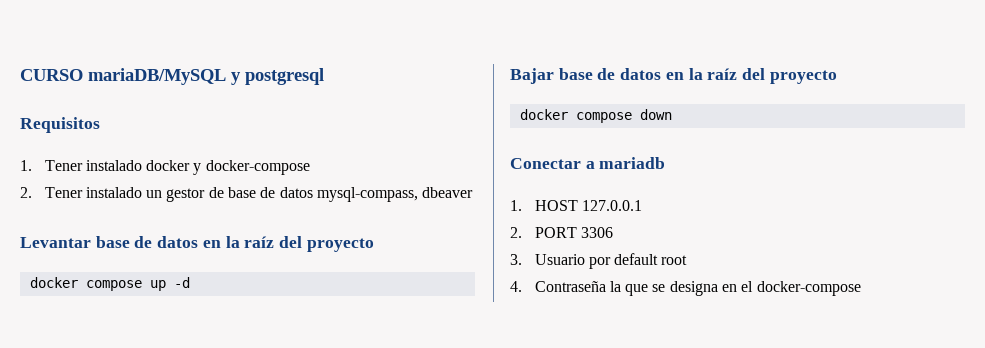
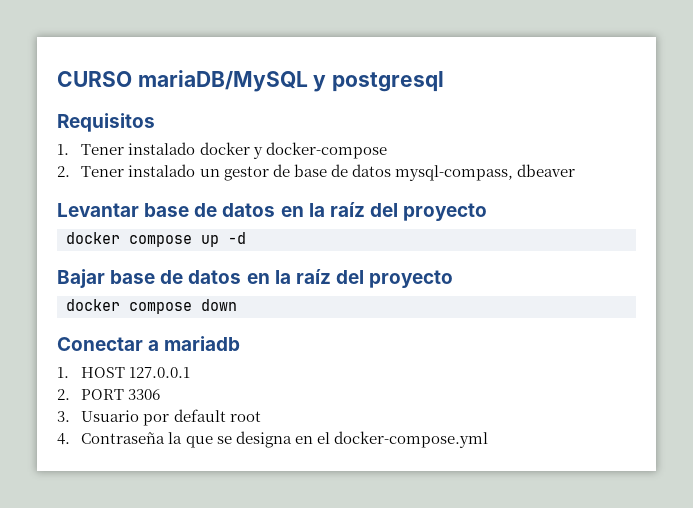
- 4. Contraseña la que se designa en el docker-compose
+ 4. Contraseña la que se designa en el docker-compose.yml

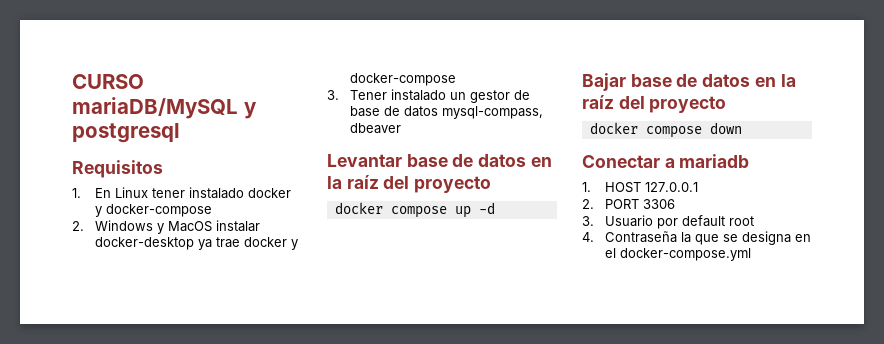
- 1. Tener instalado docker y docker-compose
+ 1. En Linux tener instalado docker y docker-compose
- 2. Tener instalado un gestor de base de datos mysql-compass, dbeaver
+ 2. Windows y MacOS instalar docker-desktop ya trae docker y docker-compose
+ 3. Tener instalado un gestor de base de datos mysql-compass, dbeaver

